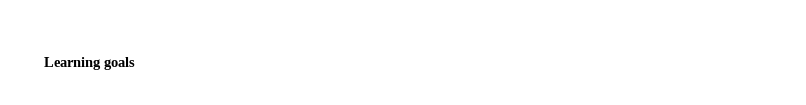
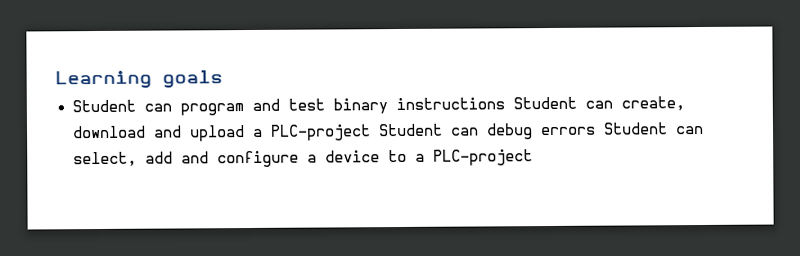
+ Student can program and test binary instructions Student can create, download and upload a PLC-project Student can debug errors Student can select, add and configure a device to a PLC-project

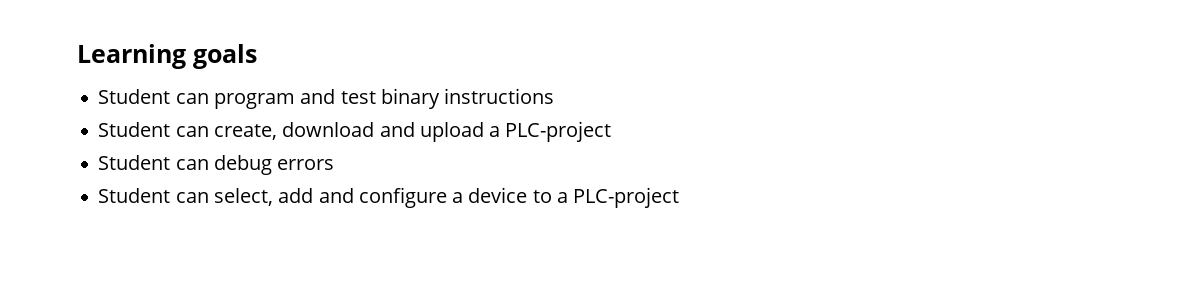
- Student can program and test binary instructions Student can create, download and upload a PLC-project Student can debug errors Student can select, add and configure a device to a PLC-project
+ Student can program and test binary instructions
+ Student can create, download and upload a PLC-project
+ Student can debug errors
+ Student can select, add and configure a device to a PLC-project

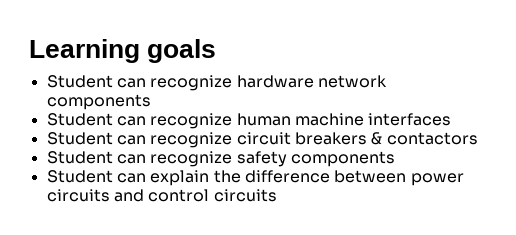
- Student can program and test binary instructions
- Student can create, download and upload a PLC-project
- Student can debug errors
- Student can select, add and configure a device to a PLC-project
+ Student can recognize hardware network components
+ Student can recognize human machine interfaces
+ Student can recognize circuit breakers & contactors
+ Student can recognize safety components
+ Student can explain the difference between power circuits and control circuits

